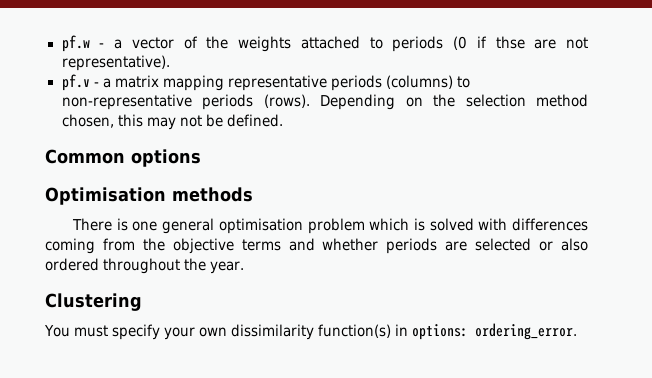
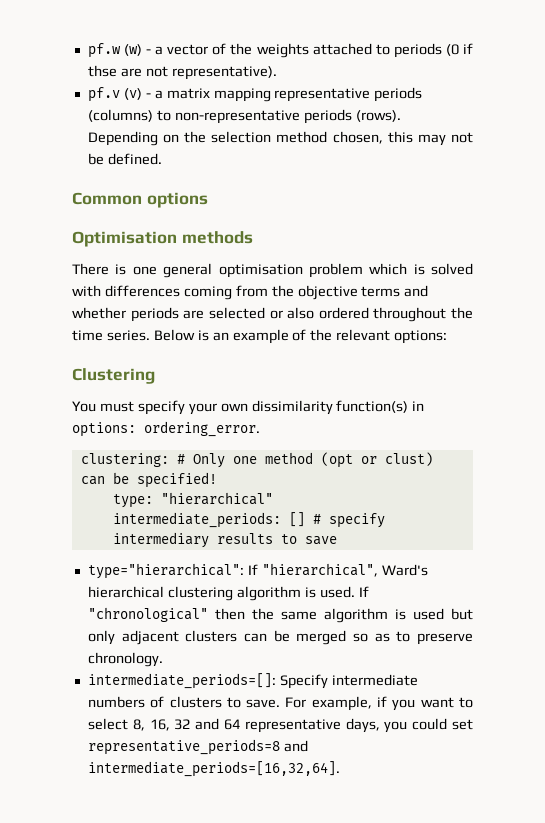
- pf.w - a vector of the weights attached to periods (0 if thse are not representative).
+ pf.w (w) - a vector of the weights attached to periods (0 if thse are not representative).
- pf.v - a matrix mapping representative periods (columns) to non-representative periods (rows).
+ pf.v (v) - a matrix mapping representative periods (columns) to non-representative periods (rows).
- There is one general optimisation problem which is solved with differences coming from the objective terms and whether periods are selected or also ordered throughout the year.
+ There is one general optimisation problem which is solved with differences coming from the objective terms and whether periods are selected or also ordered throughout the time series. Below is an example of the relevant options:
+ clustering: # Only one method (opt or clust) can be specified!
+ type: "hierarchical"
+ intermediate_periods: [] # specify intermediary results to save
+ type="hierarchical": If "hierarchical", Ward's hierarchical clustering algorithm is used. If "chronological" then the same algorithm is used but only adjacent clusters can be merged so as to preserve chronology.
+ intermediate_periods=[]: Specify intermediate numbers of clusters to save. For example, if you want to select 8, 16, 32 and 64 representative days, you could set representative_periods=8 and intermediate_periods=[16,32,64].

